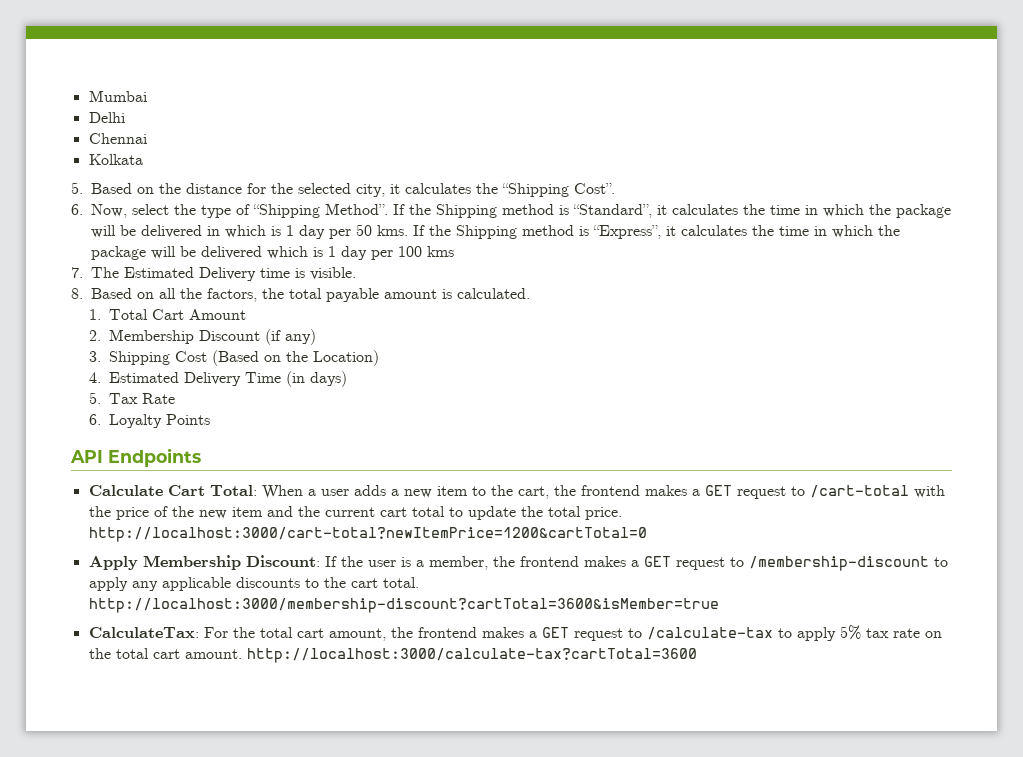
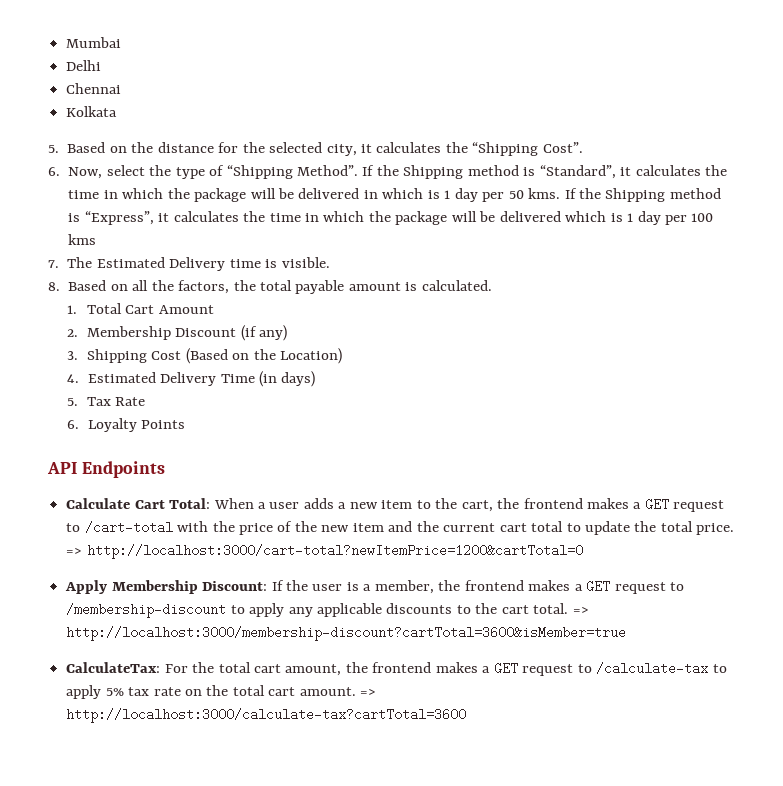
- Calculate Cart Total: When a user adds a new item to the cart, the frontend makes a GET request to /cart-total with the price of the new item and the current cart total to update the total price. http://localhost:3000/cart-total?newItemPrice=1200&cartTotal=0
+ Calculate Cart Total: When a user adds a new item to the cart, the frontend makes a GET request to /cart-total with the price of the new item and the current cart total to update the total price. => http://localhost:3000/cart-total?newItemPrice=1200&cartTotal=0
- Apply Membership Discount: If the user is a member, the frontend makes a GET request to /membership-discount to apply any applicable discounts to the cart total. http://localhost:3000/membership-discount?cartTotal=3600&isMember=true
+ Apply Membership Discount: If the user is a member, the frontend makes a GET request to /membership-discount to apply any applicable discounts to the cart total. => http://localhost:3000/membership-discount?cartTotal=3600&isMember=true
- CalculateTax: For the total cart amount, the frontend makes a GET request to /calculate-tax to apply 5% tax rate on the total cart amount. http://localhost:3000/calculate-tax?cartTotal=3600
+ CalculateTax: For the total cart amount, the frontend makes a GET request to /calculate-tax to apply 5% tax rate on the total cart amount. => http://localhost:3000/calculate-tax?cartTotal=3600

